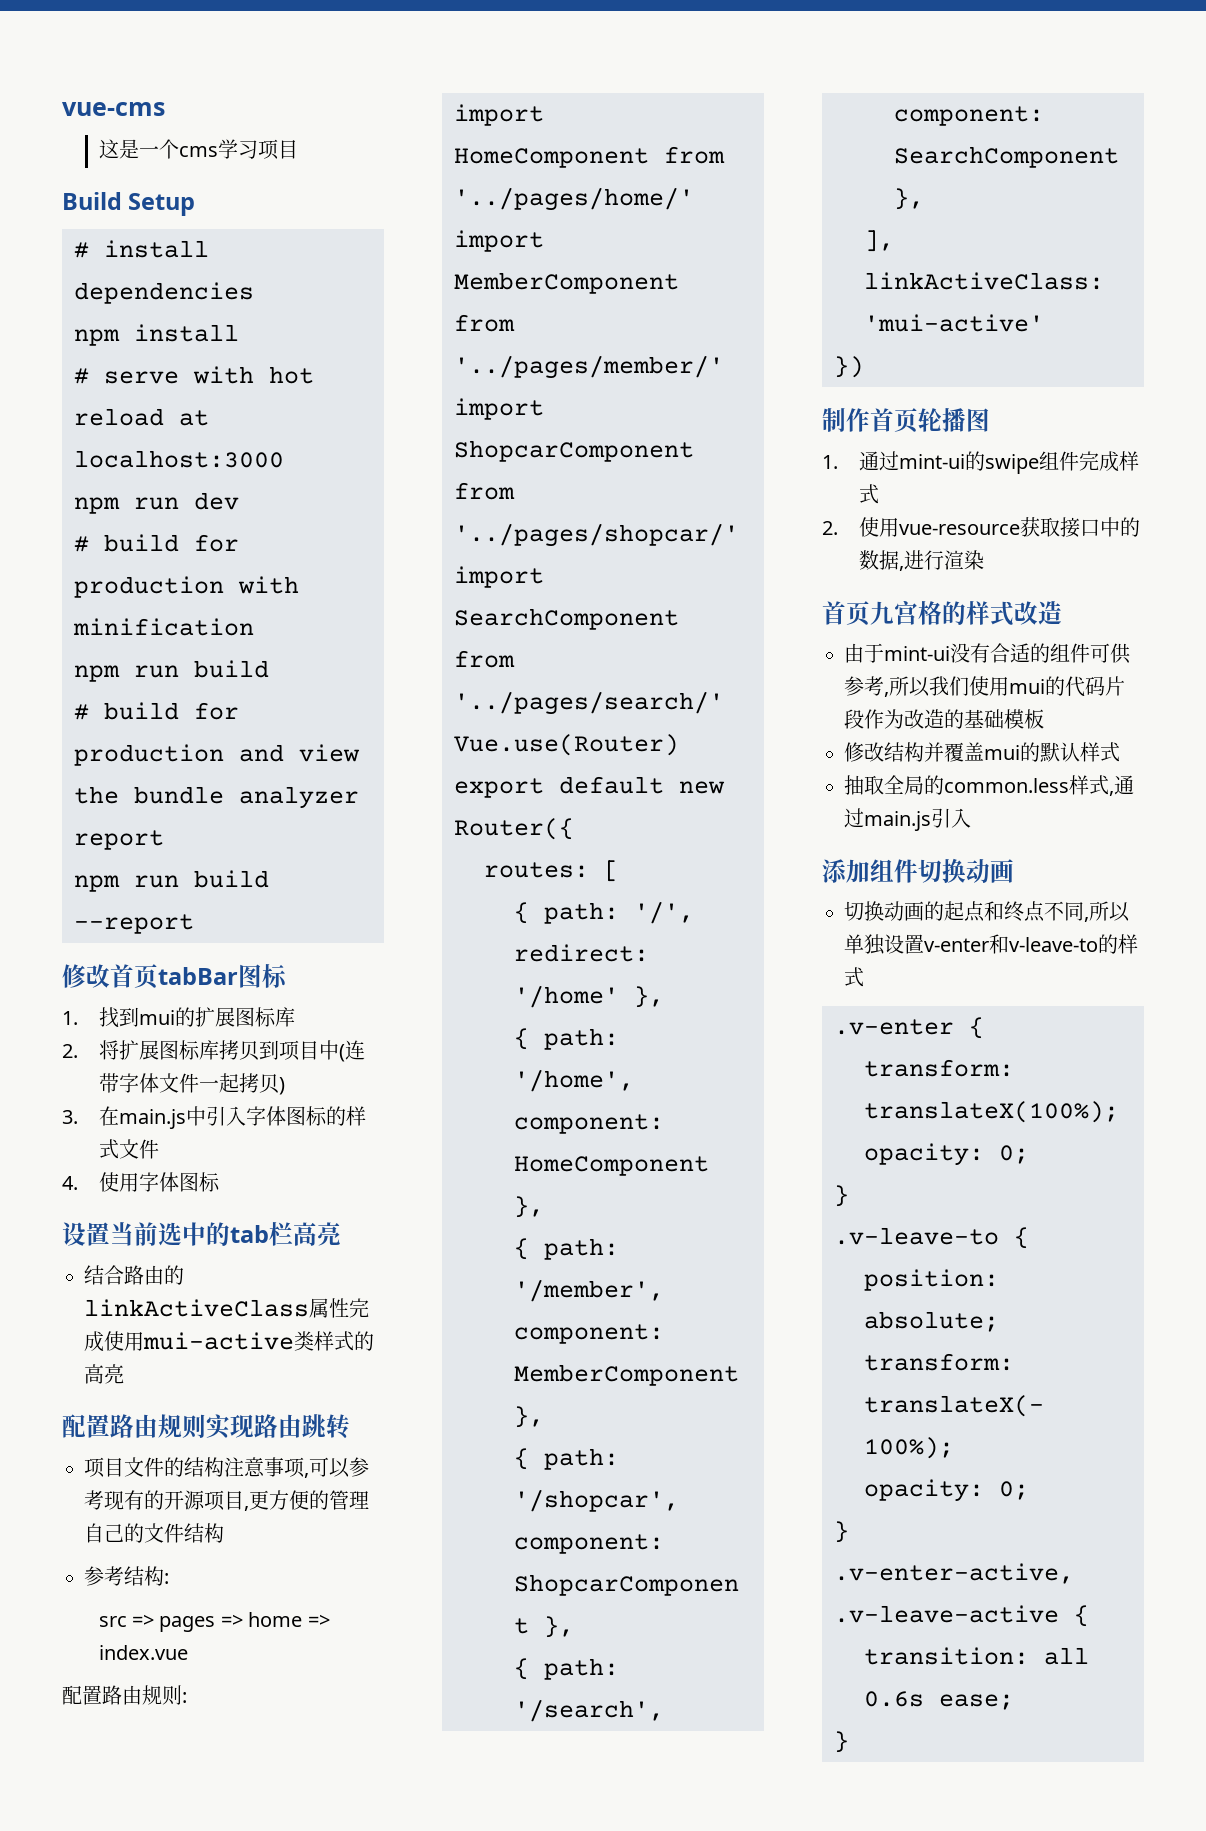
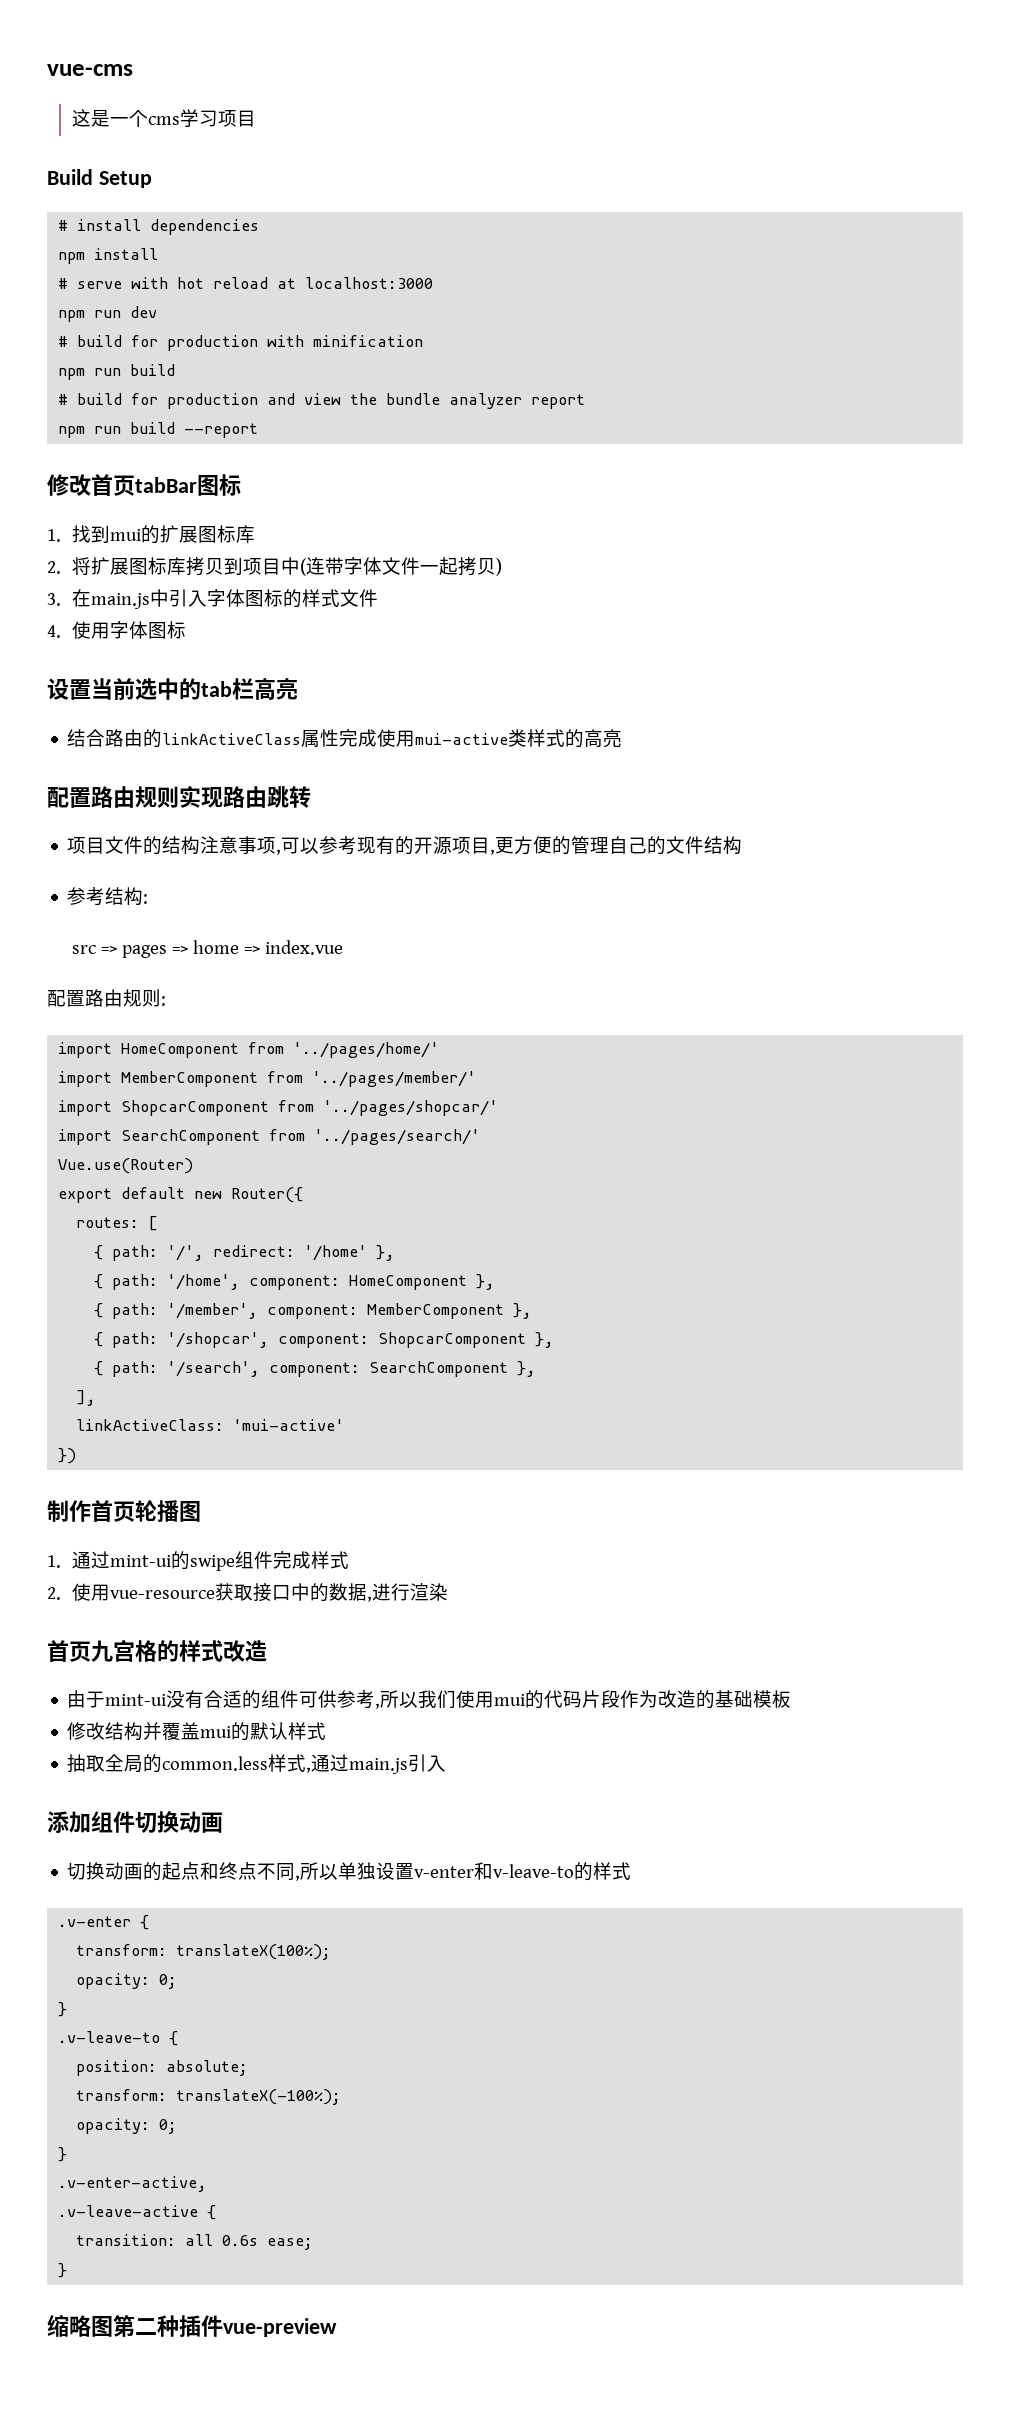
+ 缩略图第二种插件vue-preview

